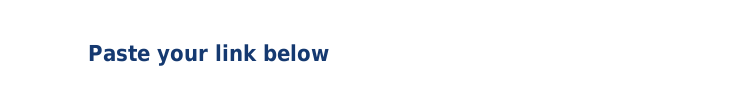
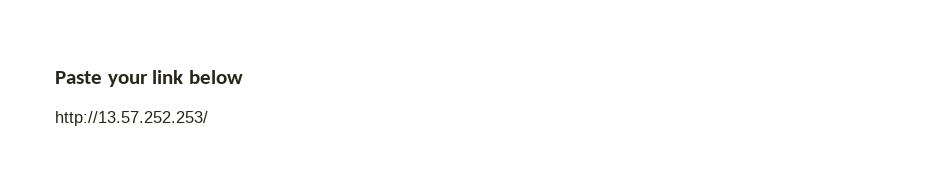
+ http://13.57.252.253/

